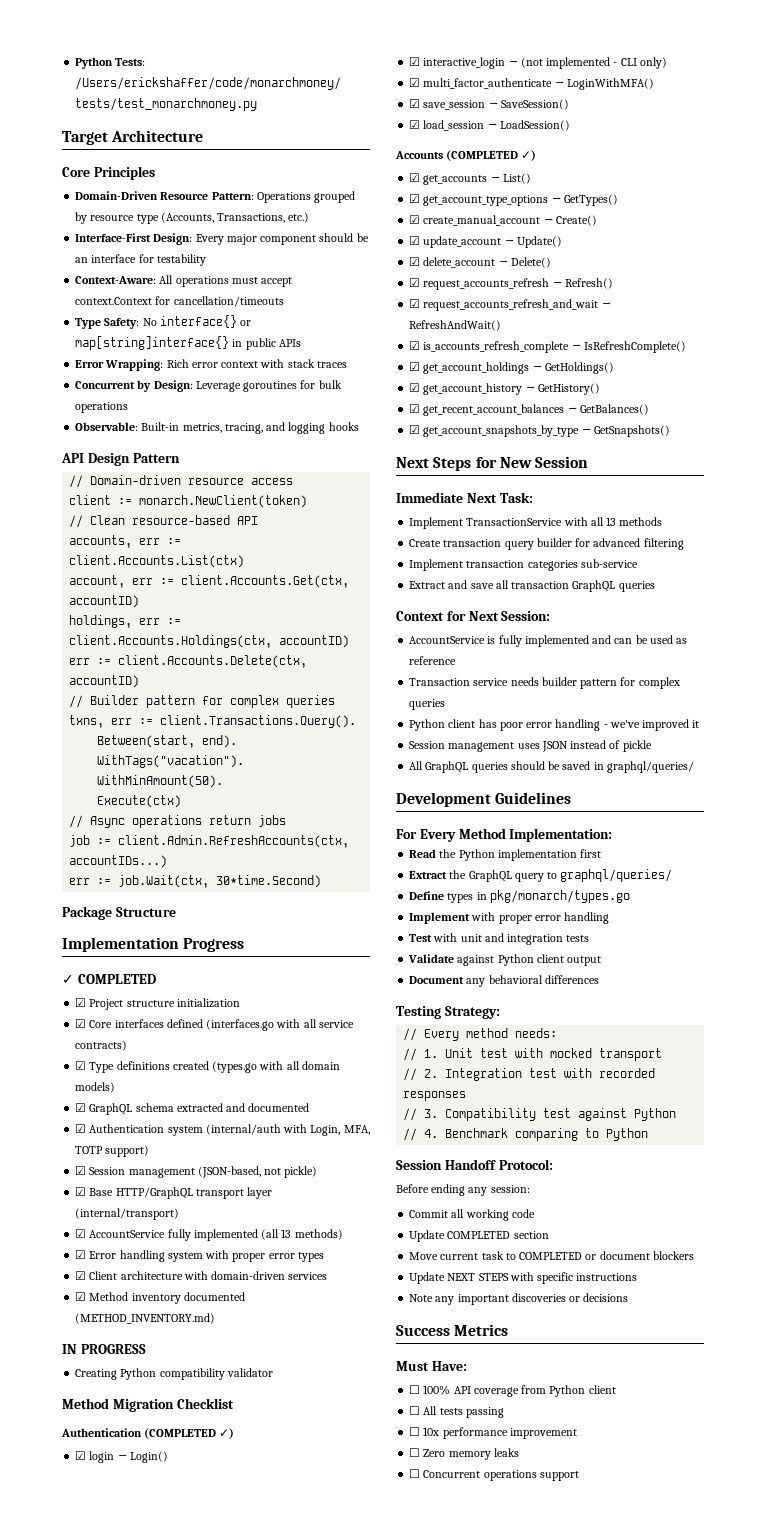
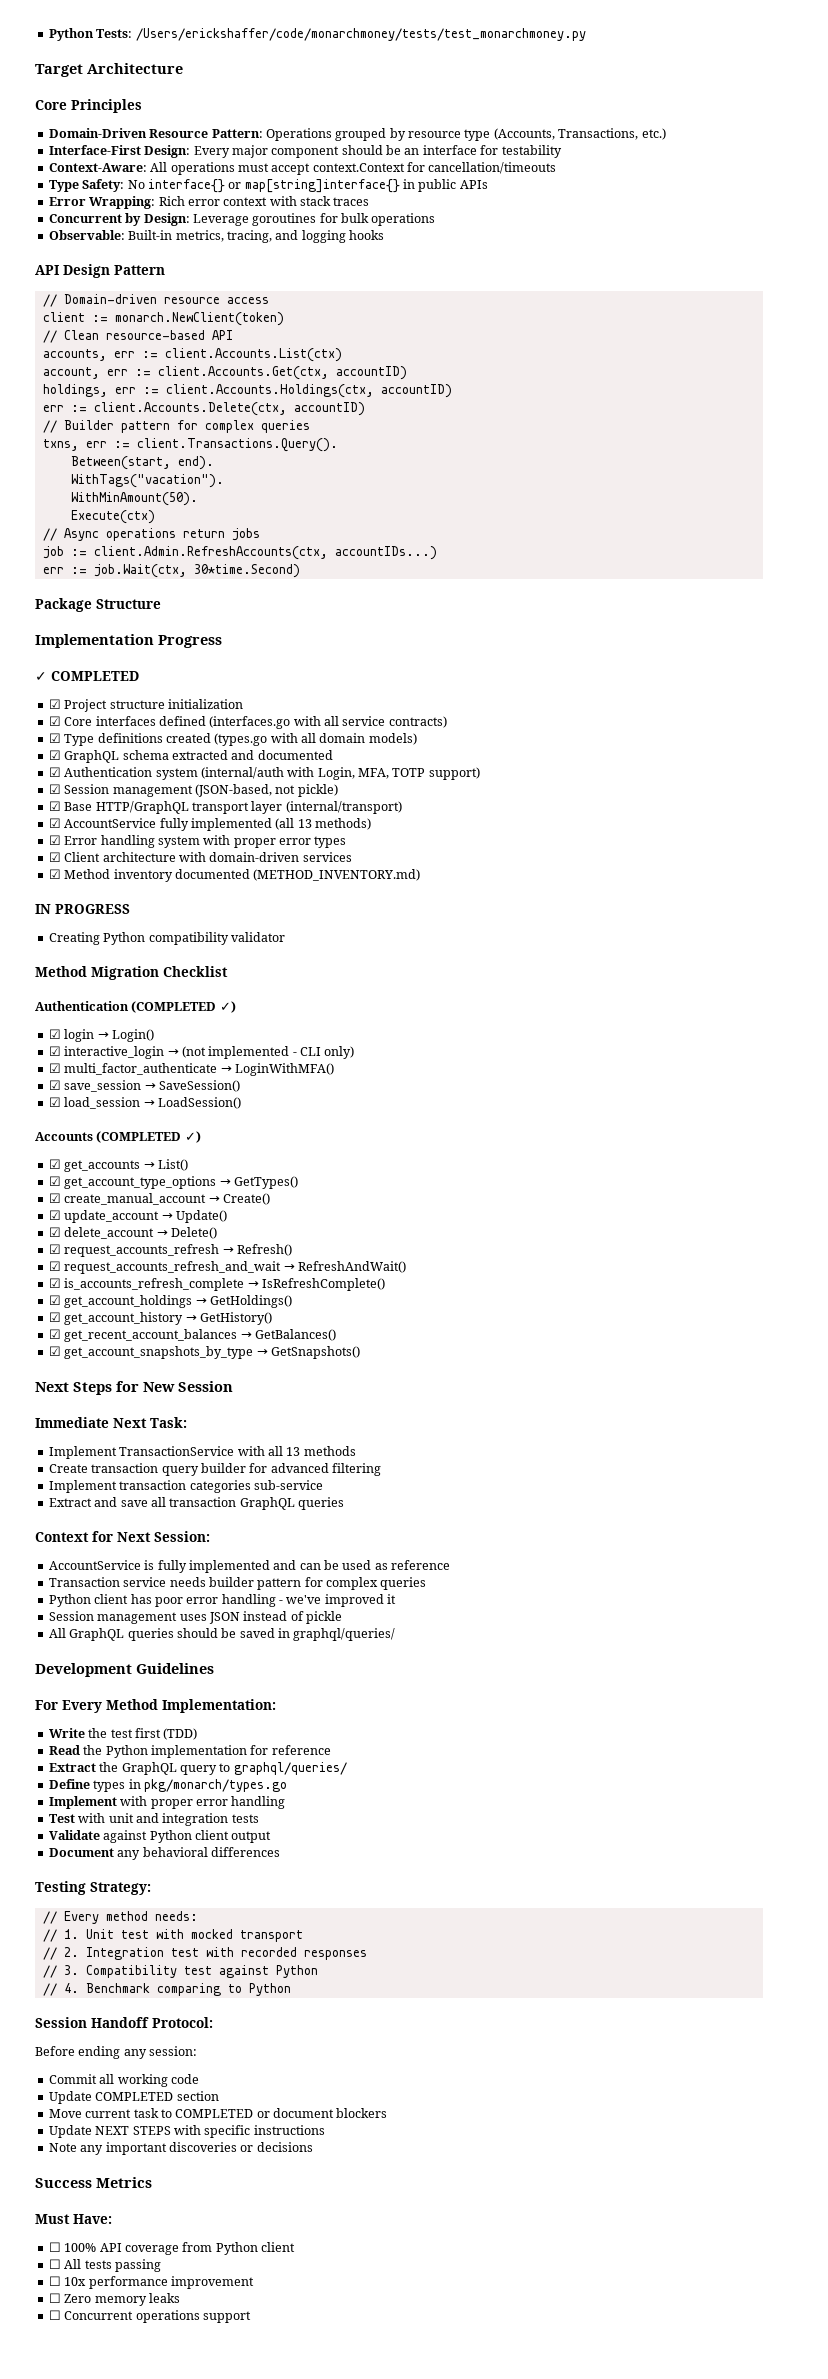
+ Write the test first (TDD)
- Read the Python implementation first
+ Read the Python implementation for reference

